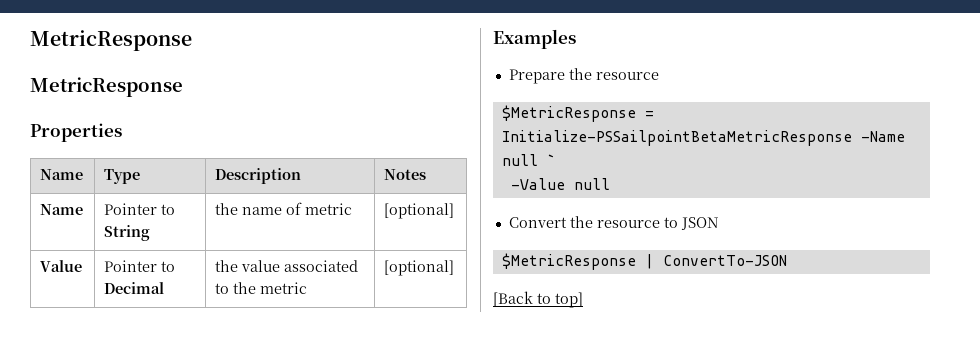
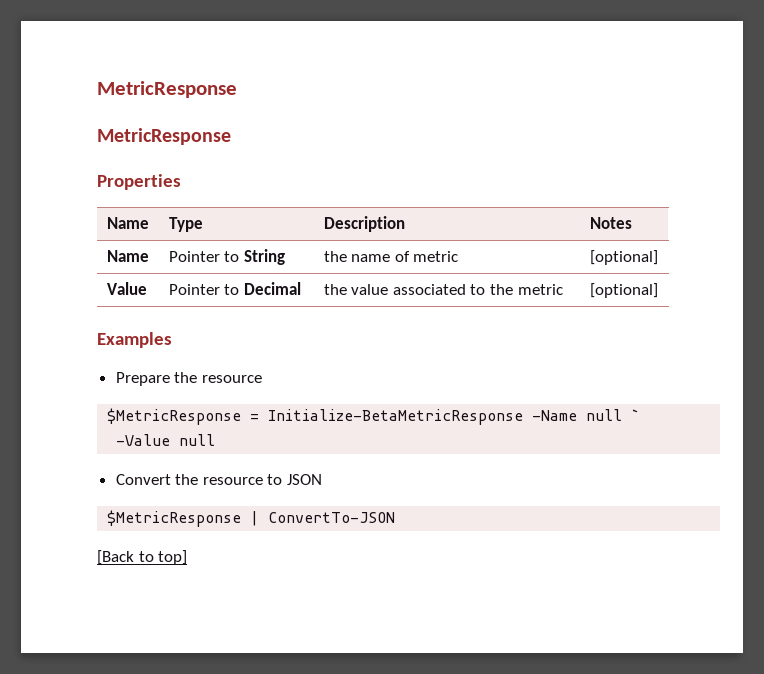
- $MetricResponse = Initialize-PSSailpointBetaMetricResponse -Name null `
+ $MetricResponse = Initialize-BetaMetricResponse -Name null `

